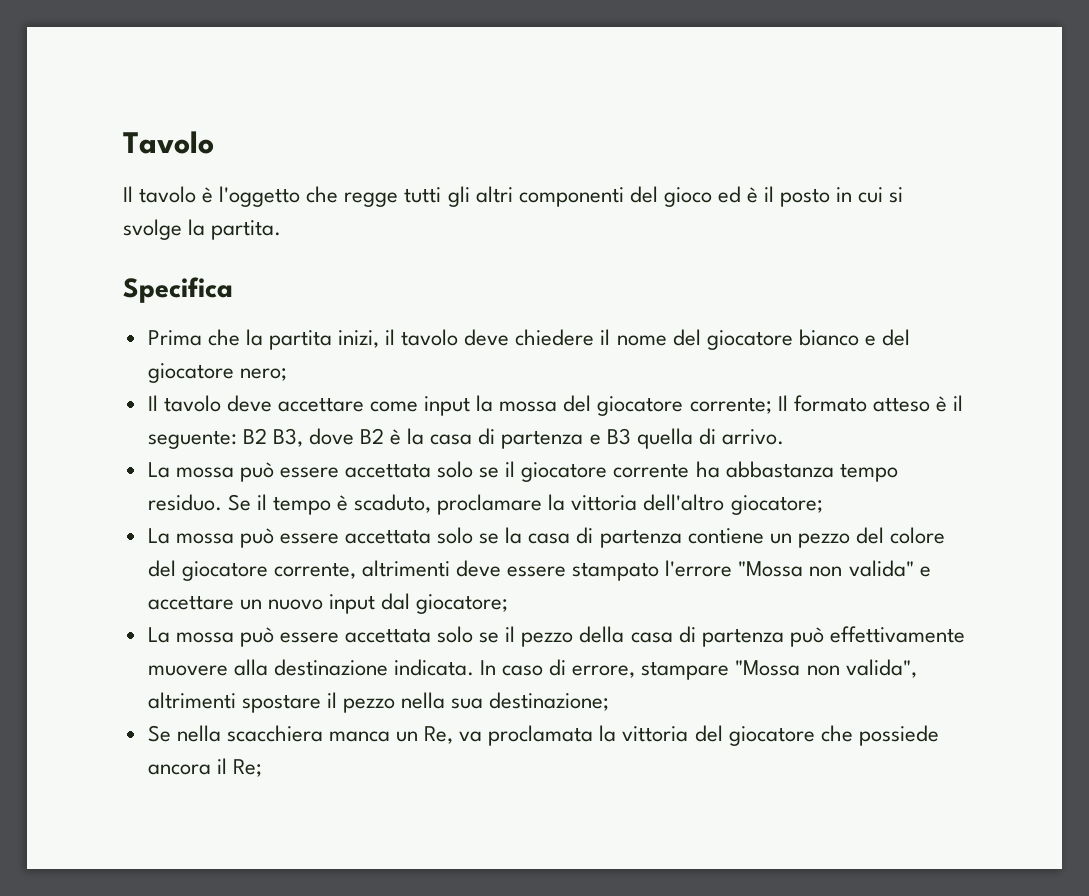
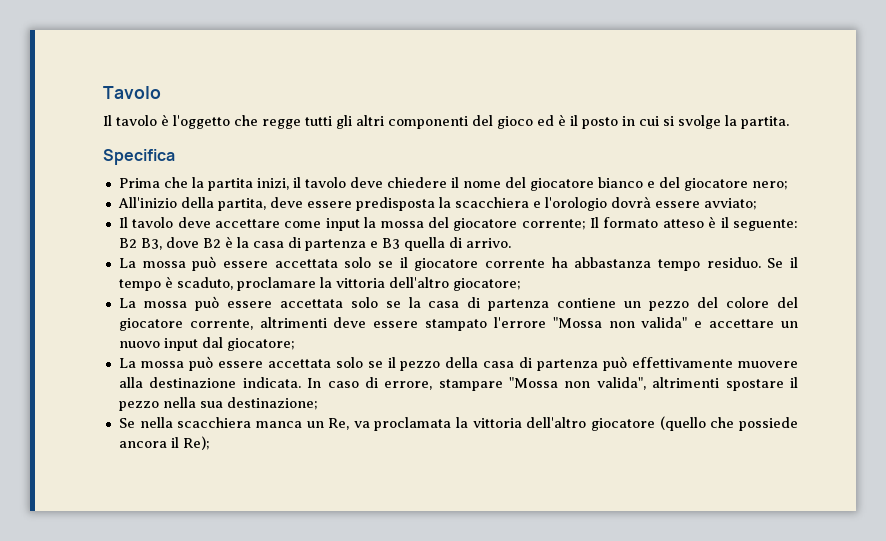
+ All'inizio della partita, deve essere predisposta la scacchiera e l'orologio dovrà essere avviato;
- Se nella scacchiera manca un Re, va proclamata la vittoria del giocatore che possiede ancora il Re;
+ Se nella scacchiera manca un Re, va proclamata la vittoria dell'altro giocatore (quello che possiede ancora il Re);

